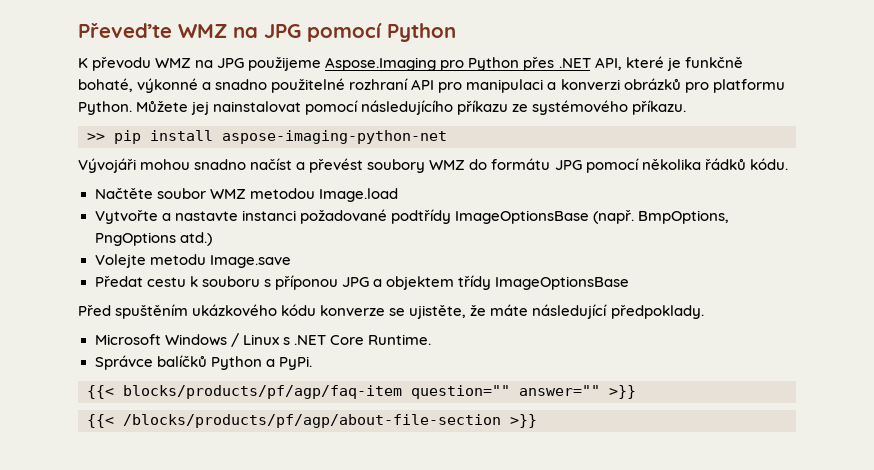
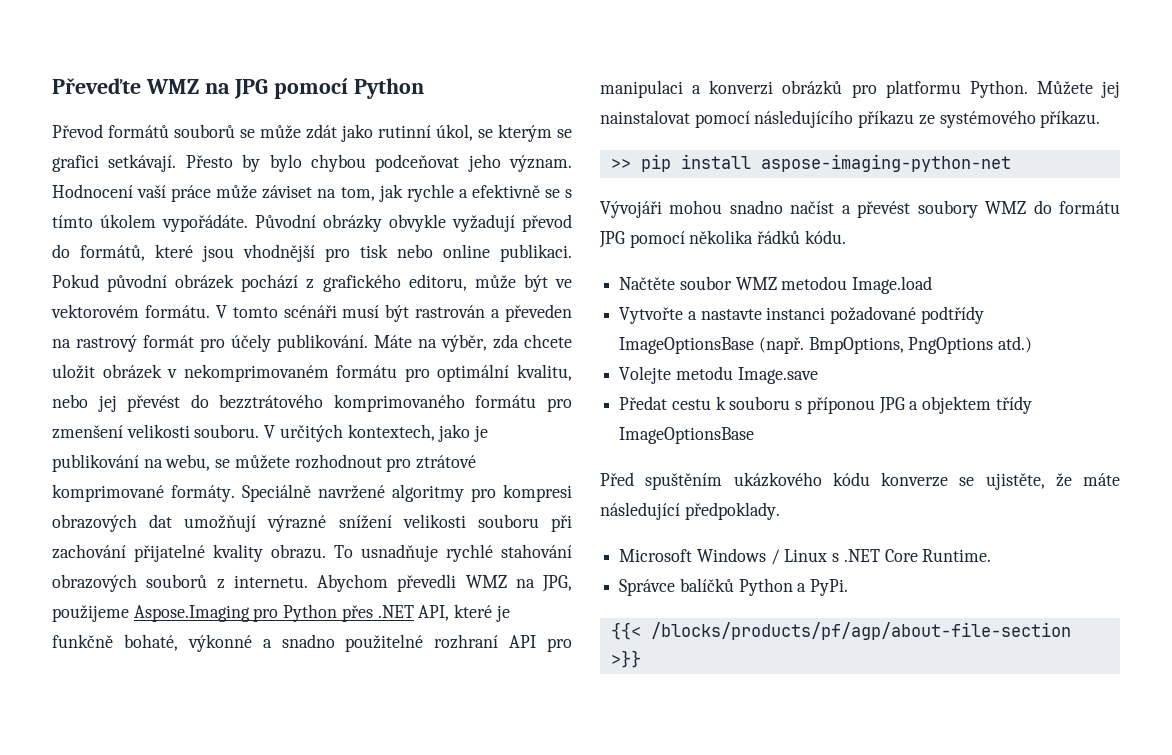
- K převodu WMZ na JPG použijeme Aspose.Imaging pro Python přes .NET API, které je funkčně bohaté, výkonné a snadno použitelné rozhraní API pro manipulaci a konverzi obrázků pro platformu Python.
+ Převod formátů souborů se může zdát jako rutinní úkol, se kterým se grafici setkávají. Přesto by bylo chybou podceňovat jeho význam. Hodnocení vaší práce může záviset na tom, jak rychle a efektivně se s tímto úkolem vypořádáte. Původní obrázky obvykle vyžadují převod do formátů, které jsou vhodnější pro tisk nebo online publikaci. Pokud původní obrázek pochází z grafického editoru, může být ve vektorovém formátu. V tomto scénáři musí být rastrován a převeden na rastrový formát pro účely publikování. Máte na výběr, zda chcete uložit obrázek v nekomprimovaném formátu pro optimální kvalitu, nebo jej převést do bezztrátového komprimovaného formátu pro zmenšení velikosti souboru. V určitých kontextech, jako je publikování na webu, se můžete rozhodnout pro ztrátové komprimované formáty. Speciálně navržené algoritmy pro kompresi obrazových dat umožňují výrazné snížení velikosti souboru při zachování přijatelné kvality obrazu. To usnadňuje rychlé stahování obrazových souborů z internetu. Abychom převedli WMZ na JPG, použijeme Aspose.Imaging pro Python přes .NET API, které je funkčně bohaté, výkonné a snadno použitelné rozhraní API pro manipulaci a konverzi obrázků pro platformu Python.
- {{< blocks/products/pf/agp/faq-item question="" answer="" >}}

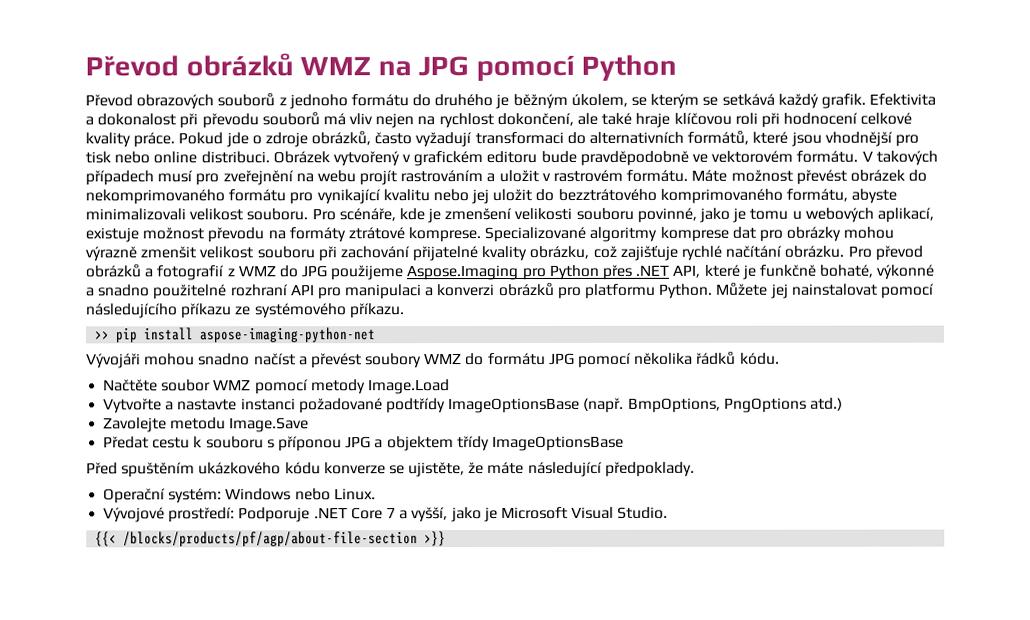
- Převeďte WMZ na JPG pomocí Python
+ Převod obrázků WMZ na JPG pomocí Python
- Převod formátů souborů se může zdát jako rutinní úkol, se kterým se grafici setkávají. Přesto by bylo chybou podceňovat jeho význam. Hodnocení vaší práce může záviset na tom, jak rychle a efektivně se s tímto úkolem vypořádáte. Původní obrázky obvykle vyžadují převod do formátů, které jsou vhodnější pro tisk nebo online publikaci. Pokud původní obrázek pochází z grafického editoru, může být ve vektorovém formátu. V tomto scénáři musí být rastrován a převeden na rastrový formát pro účely publikování. Máte na výběr, zda chcete uložit obrázek v nekomprimovaném formátu pro optimální kvalitu, nebo jej převést do bezztrátového komprimovaného formátu pro zmenšení velikosti souboru. V určitých kontextech, jako je publikování na webu, se můžete rozhodnout pro ztrátové komprimované formáty. Speciálně navržené algoritmy pro kompresi obrazových dat umožňují výrazné snížení velikosti souboru při zachování přijatelné kvality obrazu. To usnadňuje rychlé stahování obrazových souborů z internetu. Abychom převedli WMZ na JPG, použijeme Aspose.Imaging pro Python přes .NET API, které je funkčně bohaté, výkonné a snadno použitelné rozhraní API pro manipulaci a konverzi obrázků pro platformu Python.
+ Převod obrazových souborů z jednoho formátu do druhého je běžným úkolem, se kterým se setkává každý grafik. Efektivita a dokonalost při převodu souborů má vliv nejen na rychlost dokončení, ale také hraje klíčovou roli při hodnocení celkové kvality práce. Pokud jde o zdroje obrázků, často vyžadují transformaci do alternativních formátů, které jsou vhodnější pro tisk nebo online distribuci. Obrázek vytvořený v grafickém editoru bude pravděpodobně ve vektorovém formátu. V takových případech musí pro zveřejnění na webu projít rastrováním a uložit v rastrovém formátu. Máte možnost převést obrázek do nekomprimovaného formátu pro vynikající kvalitu nebo jej uložit do bezztrátového komprimovaného formátu, abyste minimalizovali velikost souboru. Pro scénáře, kde je zmenšení velikosti souboru povinné, jako je tomu u webových aplikací, existuje možnost převodu na formáty ztrátové komprese. Specializované algoritmy komprese dat pro obrázky mohou výrazně zmenšit velikost souboru při zachování přijatelné kvality obrázku, což zajišťuje rychlé načítání obrázku. Pro převod obrázků a fotografií z WMZ do JPG použijeme Aspose.Imaging pro Python přes .NET API, které je funkčně bohaté, výkonné a snadno použitelné rozhraní API pro manipulaci a konverzi obrázků pro platformu Python.
- Načtěte soubor WMZ metodou Image.load
+ Načtěte soubor WMZ pomocí metody Image.Load
- Volejte metodu Image.save
+ Zavolejte metodu Image.Save
- Microsoft Windows / Linux s .NET Core Runtime.
- Správce balíčků Python a PyPi.
+ Operační systém: Windows nebo Linux.
+ Vývojové prostředí: Podporuje .NET Core 7 a vyšší, jako je Microsoft Visual Studio.

